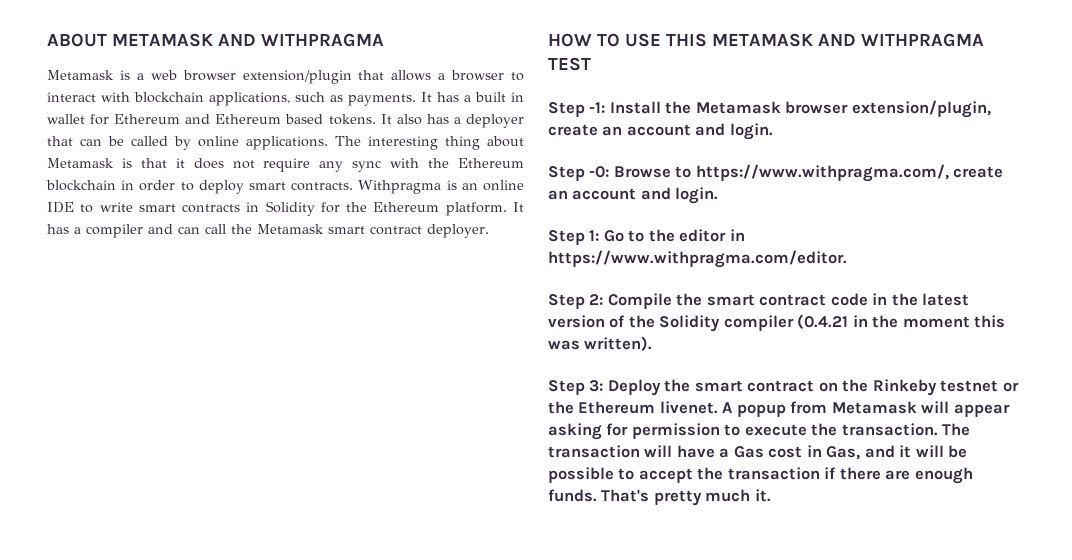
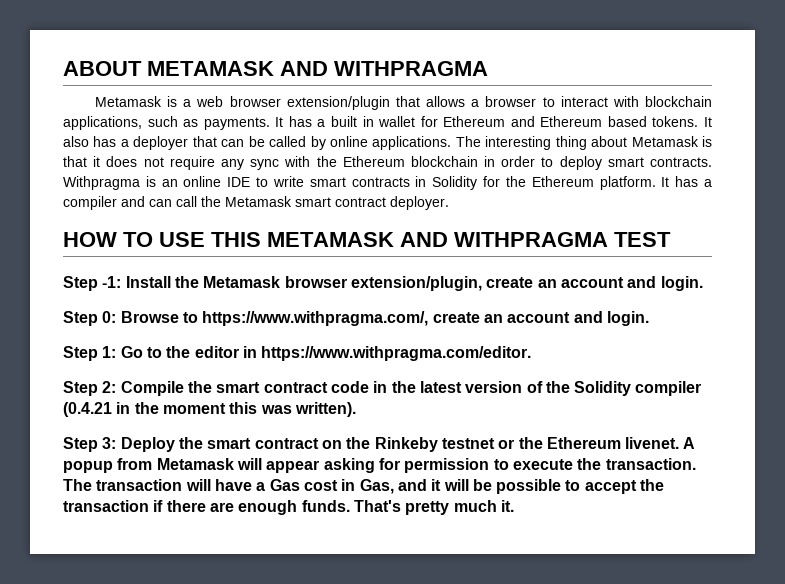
- Step -0: Browse to https://www.withpragma.com/, create an account and login.
+ Step 0: Browse to https://www.withpragma.com/, create an account and login.

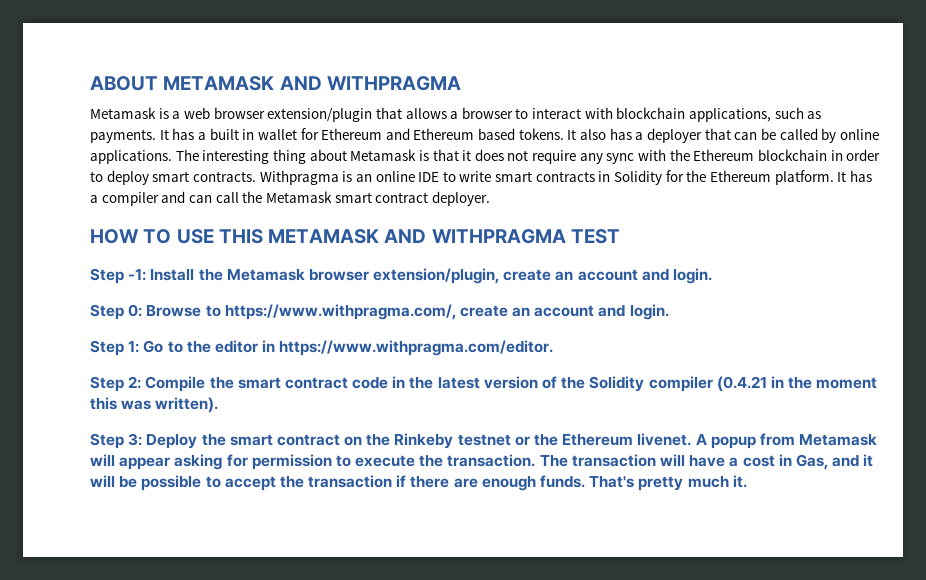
- The transaction will have a Gas cost in Gas, and it will be possible to accept the transaction if there are enough funds.
+ The transaction will have a cost in Gas, and it will be possible to accept the transaction if there are enough funds.

